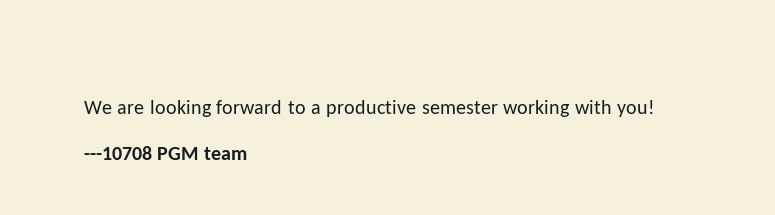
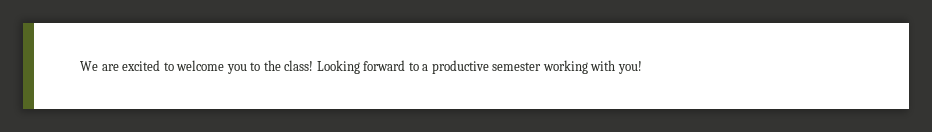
- We are looking forward to a productive semester working with you!
+ We are excited to welcome you to the class! Looking forward to a productive semester working with you!
- ---10708 PGM team

